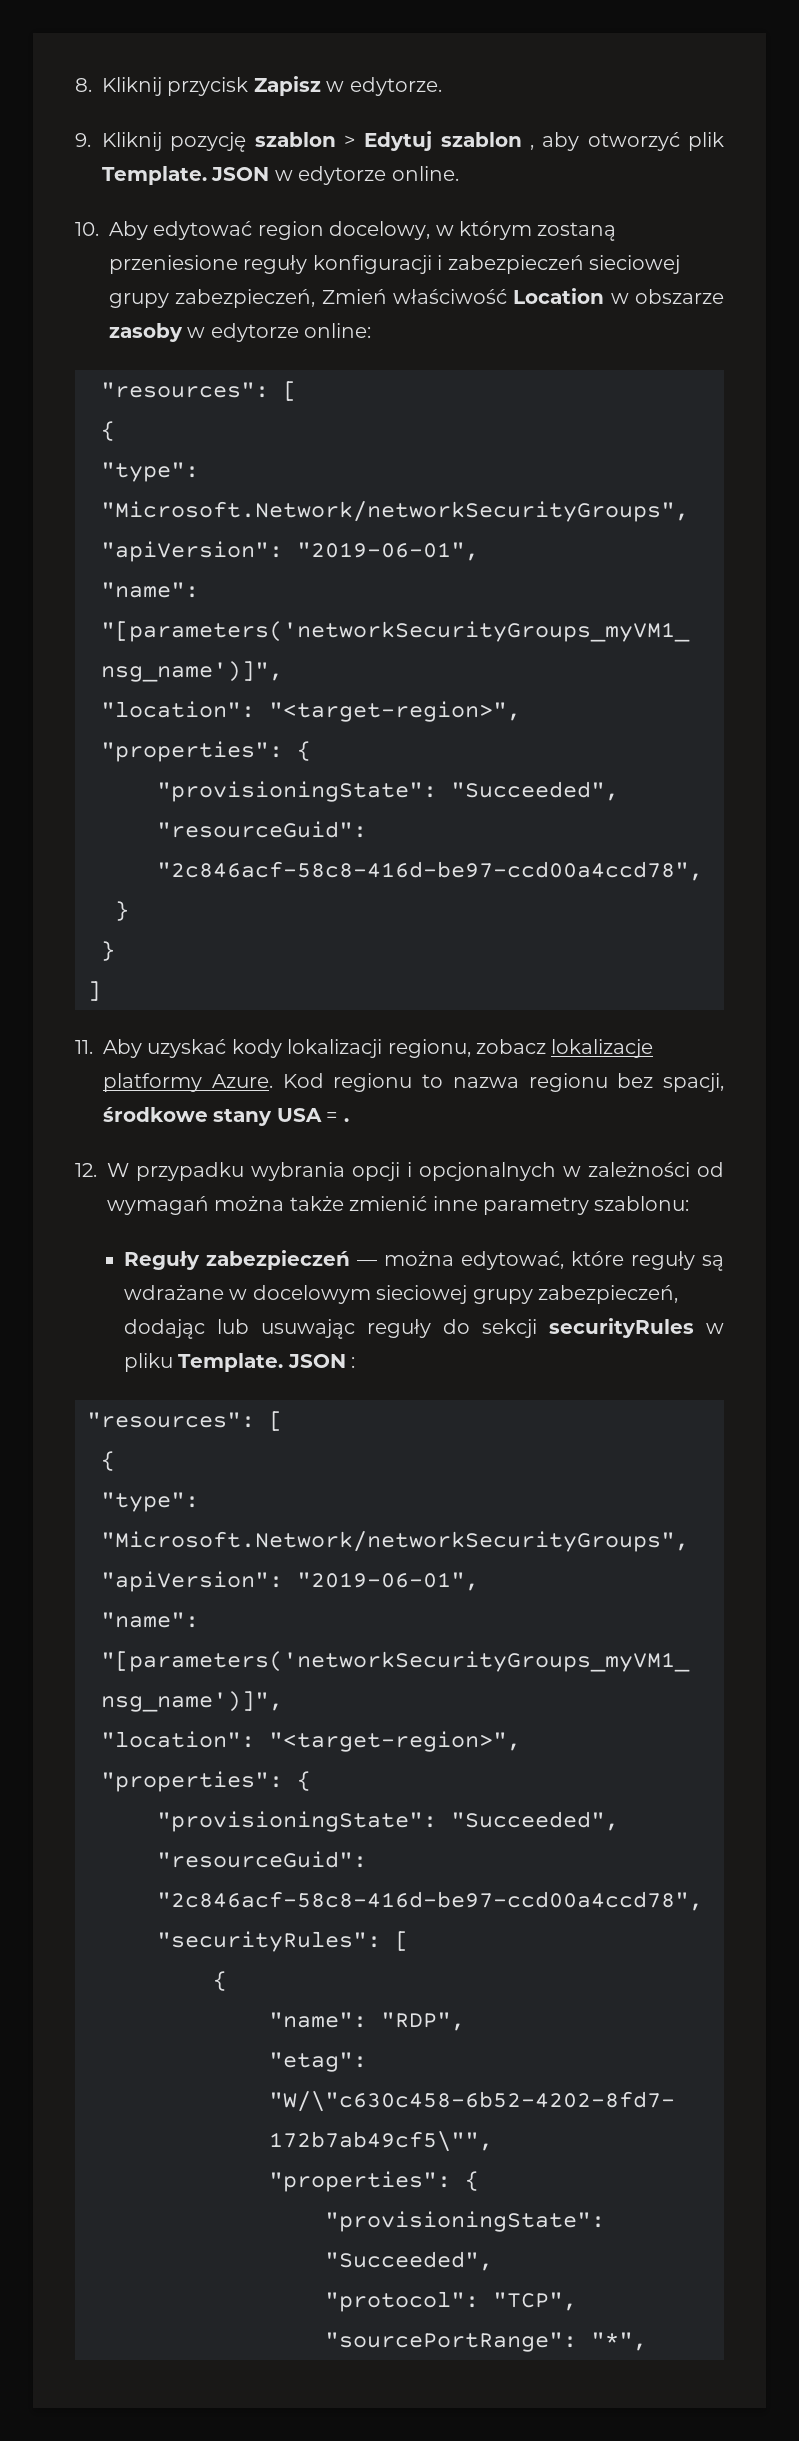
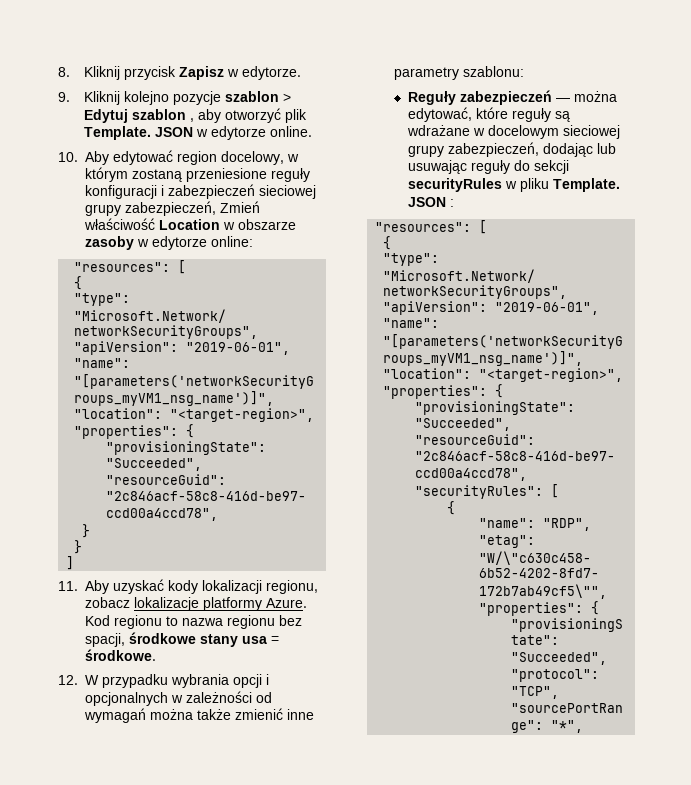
- 9. Kliknij pozycję szablon > Edytuj szablon , aby otworzyć plik Template.
+ 9. Kliknij kolejno pozycje szablon > Edytuj szablon , aby otworzyć plik Template.
- Kod regionu to nazwa regionu bez spacji, środkowe stany USA = .
+ Kod regionu to nazwa regionu bez spacji, środkowe stany usa = środkowe.

